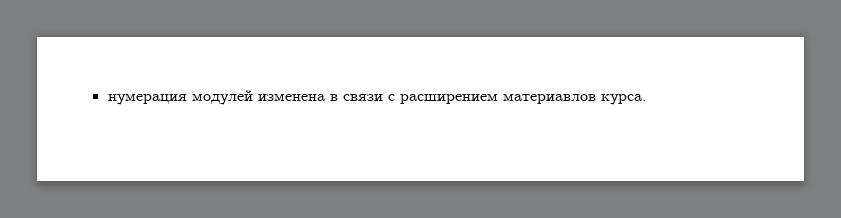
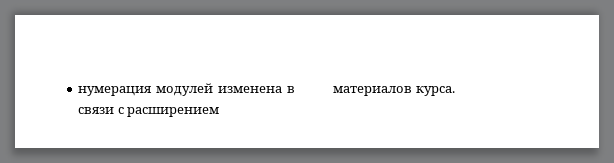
- нумерация модулей изменена в связи с расширением материавлов курса.
+ нумерация модулей изменена в связи с расширением материалов курса.

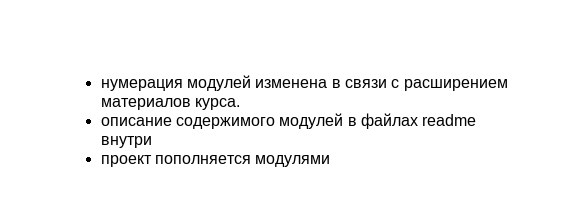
+ описание содержимого модулей в файлах readme внутри
+ проект пополняется модулями

